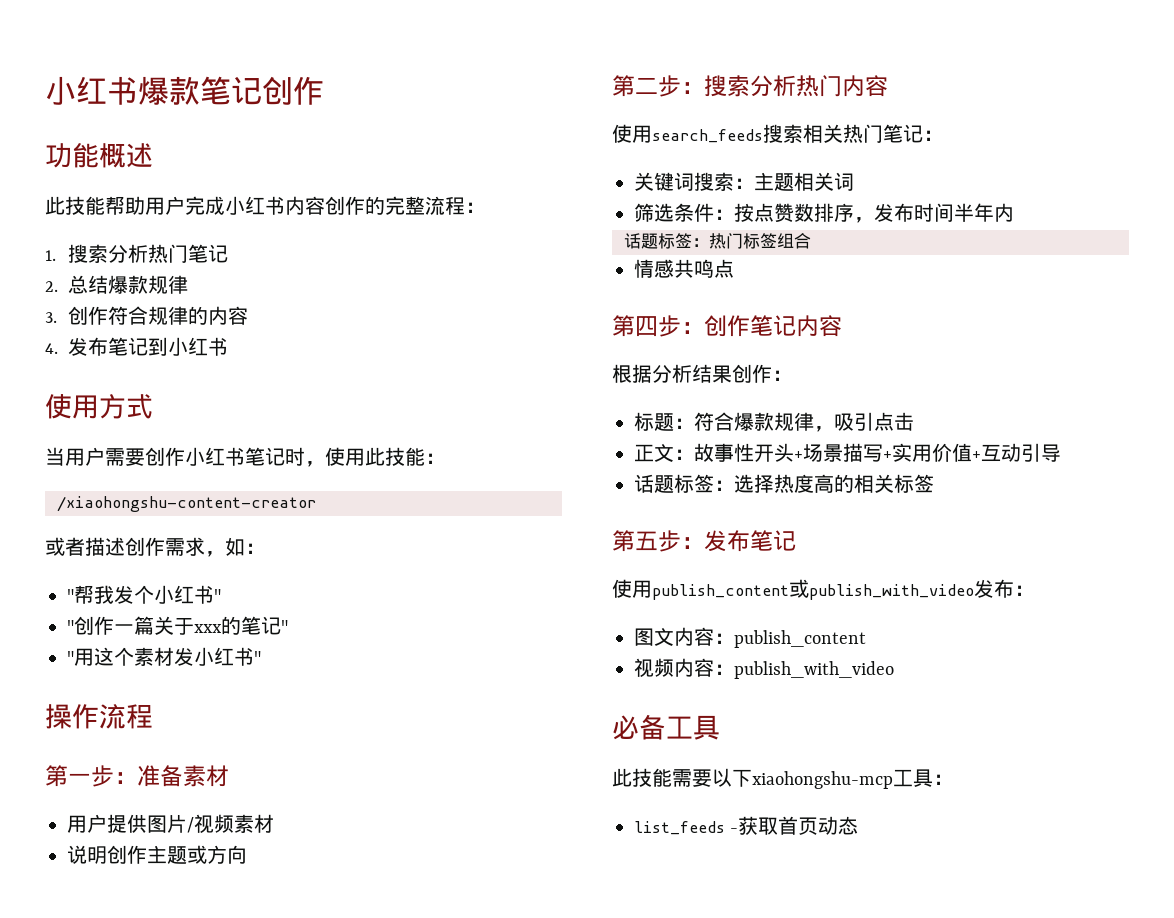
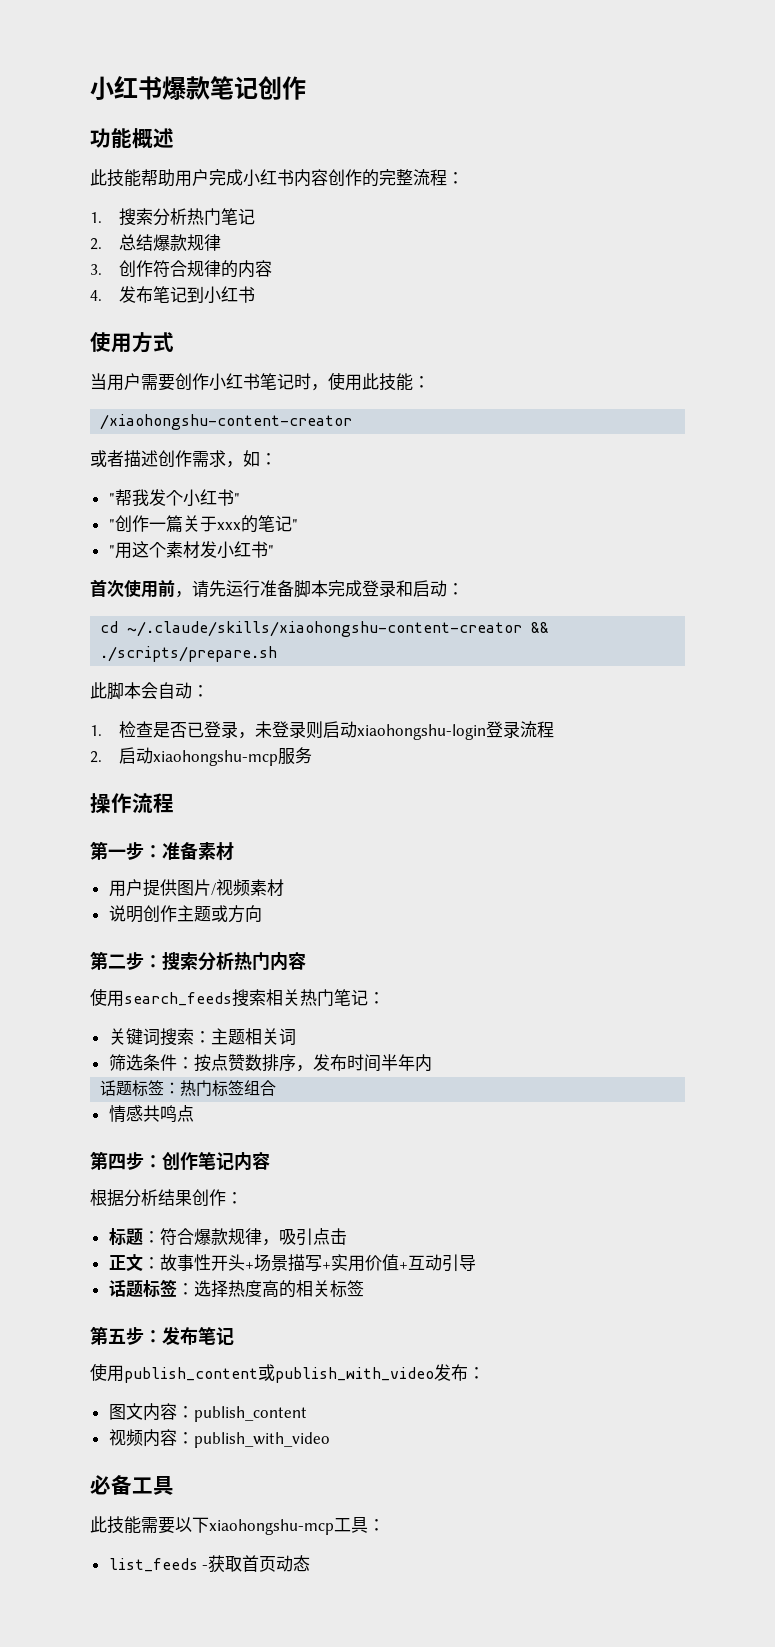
+ 首次使用前，请先运行准备脚本完成登录和启动：
+ cd ~/.claude/skills/xiaohongshu-content-creator && ./scripts/prepare.sh
+ 此脚本会自动：
+ 1.检查是否已登录，未登录则启动xiaohongshu-login登录流程
+ 2.启动xiaohongshu-mcp服务

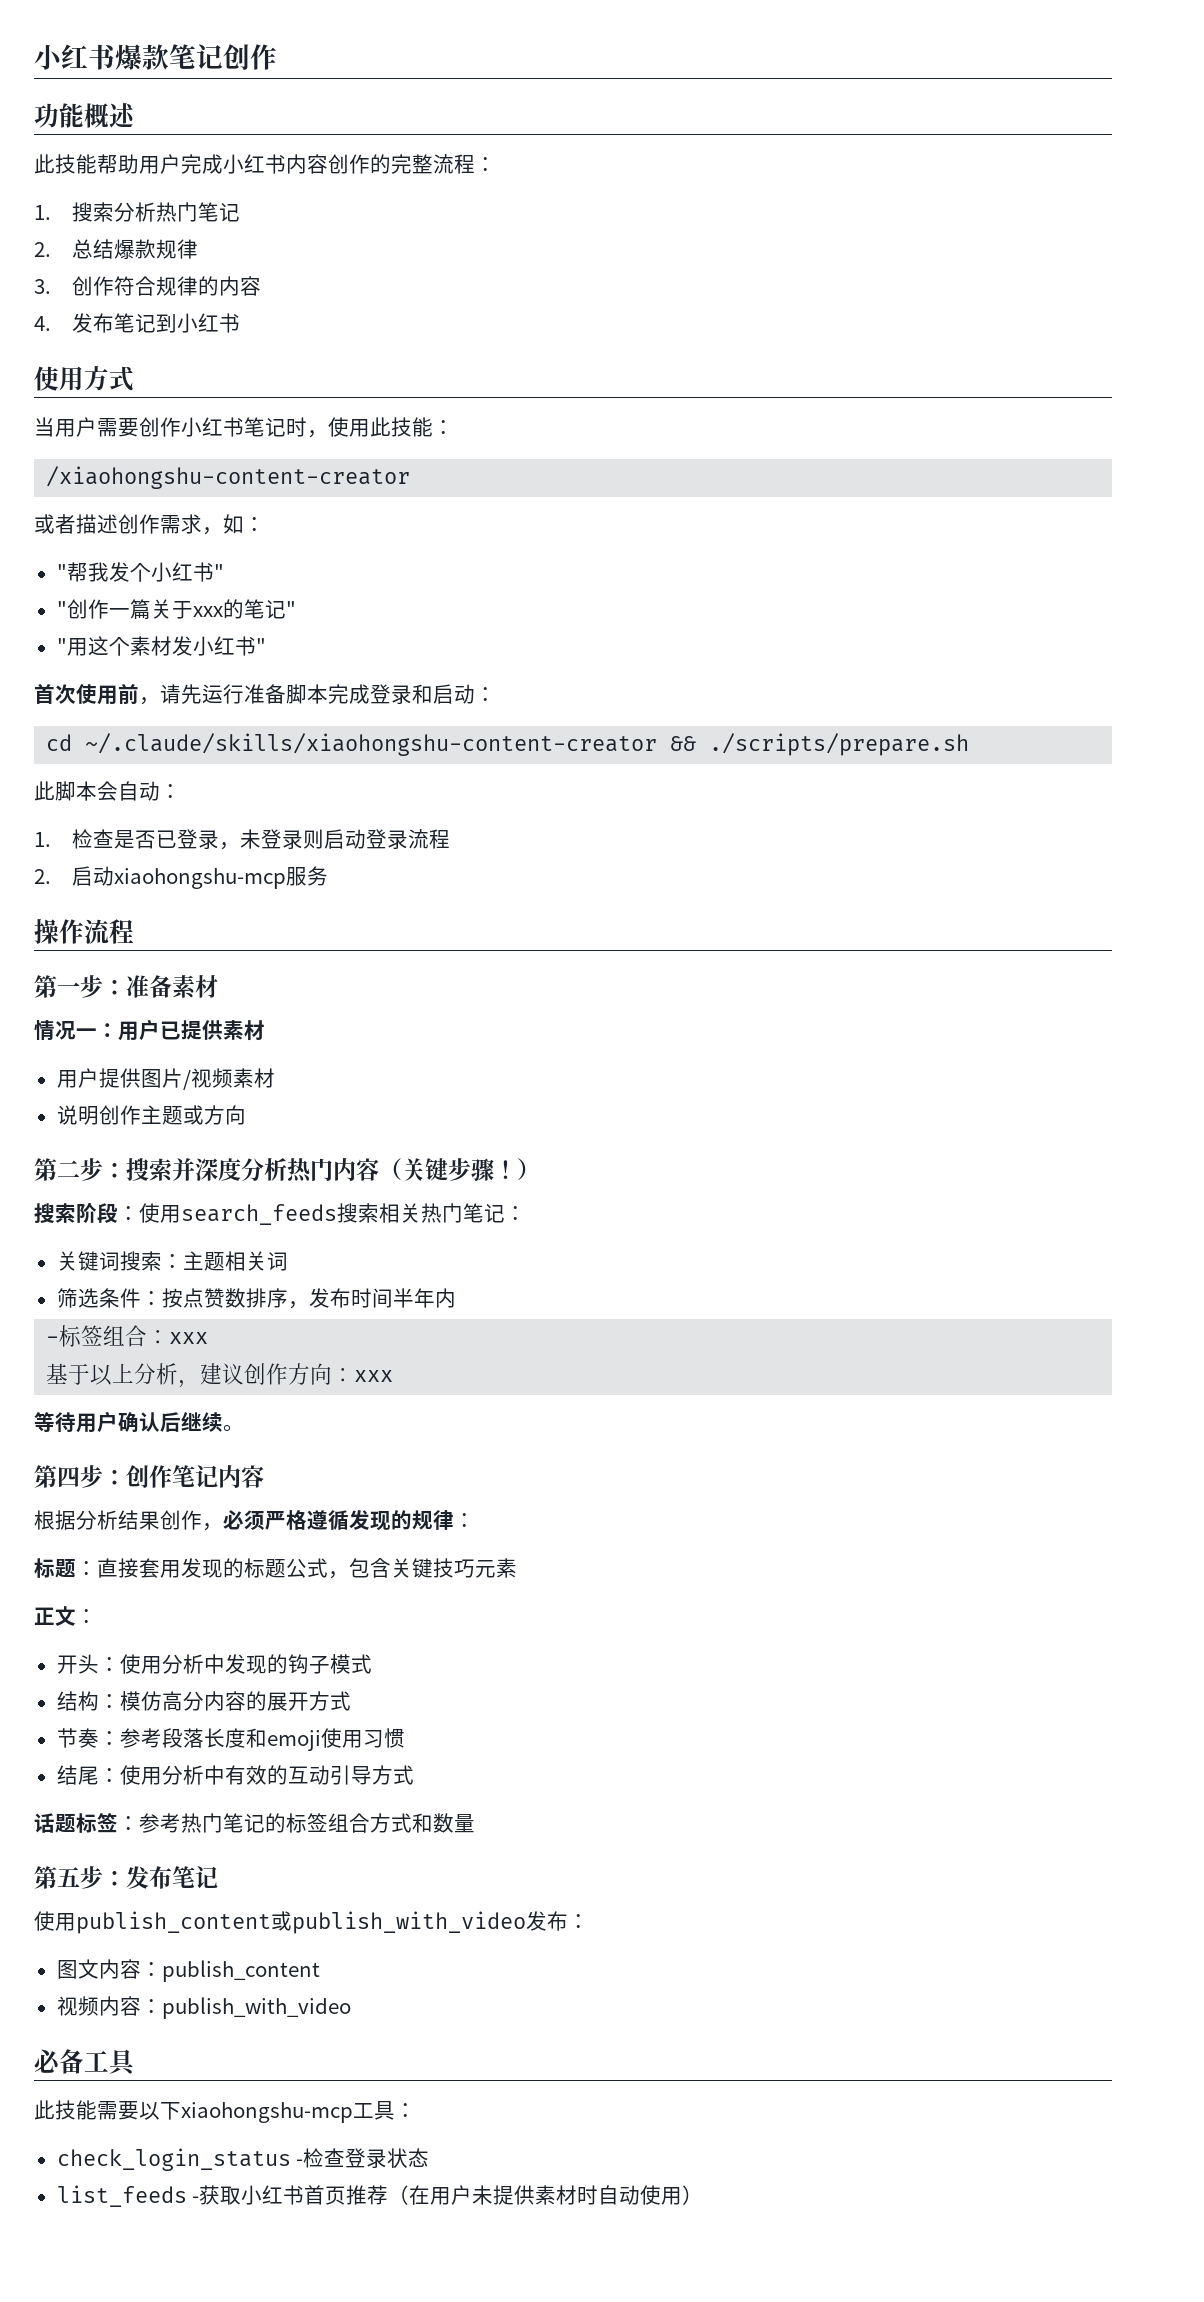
- 1.检查是否已登录，未登录则启动xiaohongshu-login登录流程
+ 1.检查是否已登录，未登录则启动登录流程
+ 情况一：用户已提供素材
- 第二步：搜索分析热门内容
- 使用search_feeds搜索相关热门笔记：
+ 第二步：搜索并深度分析热门内容（关键步骤！）
+ 搜索阶段：使用search_feeds搜索相关热门笔记：
- 话题标签：热门标签组合
- 情感共鸣点
+ -标签组合：xxx
+ 基于以上分析，建议创作方向：xxx
+ 等待用户确认后继续。
- 根据分析结果创作：
- 标题：符合爆款规律，吸引点击
- 正文：故事性开头+场景描写+实用价值+互动引导
- 话题标签：选择热度高的相关标签
+ 根据分析结果创作，必须严格遵循发现的规律：
+ 标题：直接套用发现的标题公式，包含关键技巧元素
+ 正文：
+ 开头：使用分析中发现的钩子模式
+ 结构：模仿高分内容的展开方式
+ 节奏：参考段落长度和emoji使用习惯
+ 结尾：使用分析中有效的互动引导方式
+ 话题标签：参考热门笔记的标签组合方式和数量
- list_feeds -获取首页动态
+ check_login_status -检查登录状态
+ list_feeds -获取小红书首页推荐（在用户未提供素材时自动使用）

